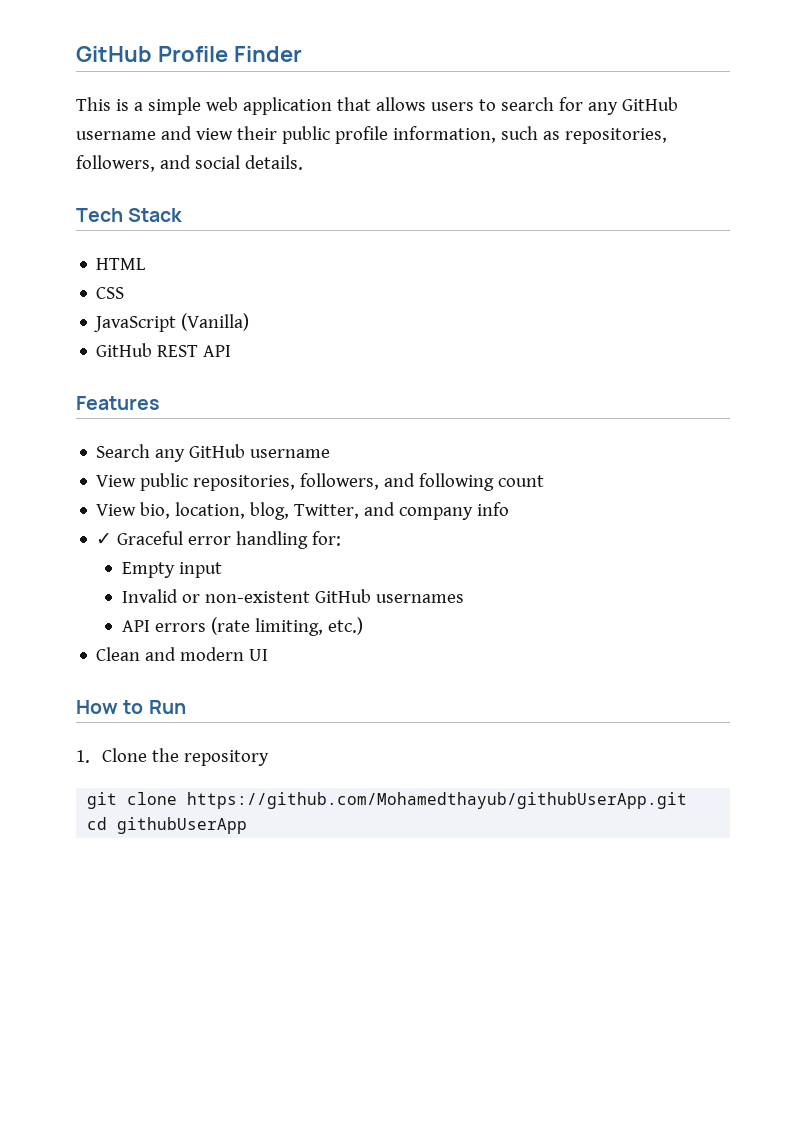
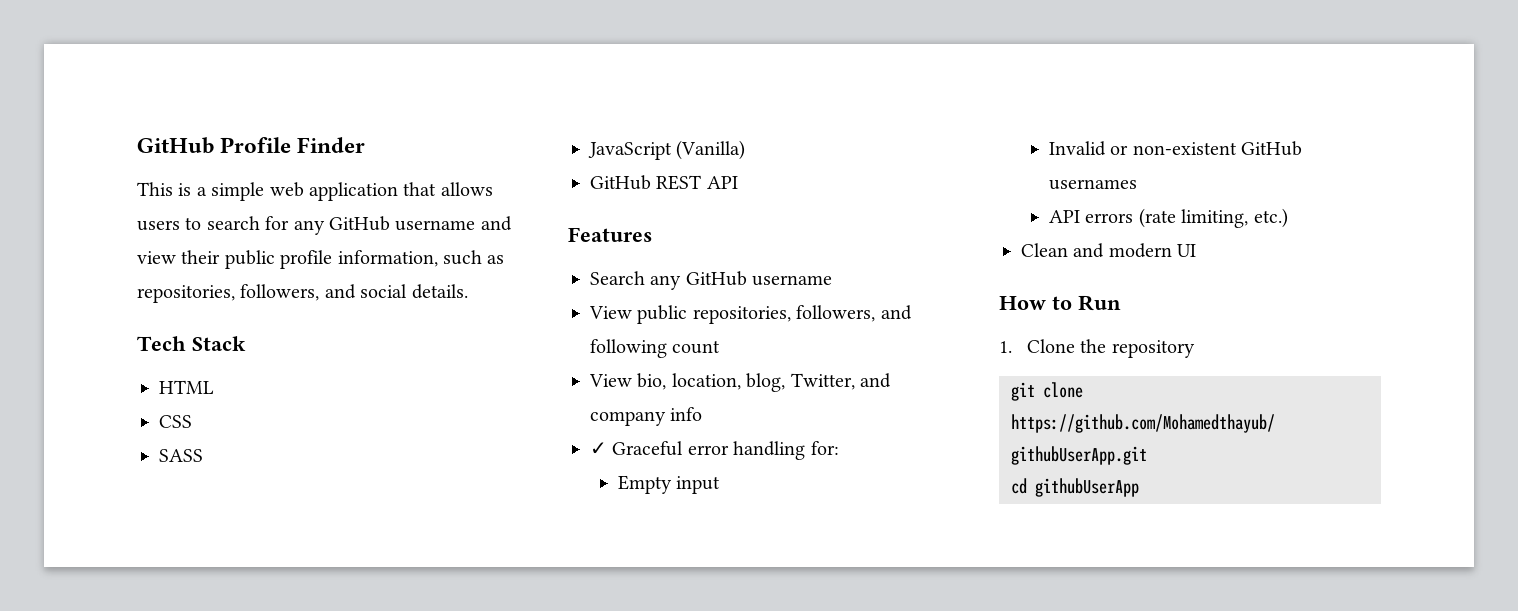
+ SASS

